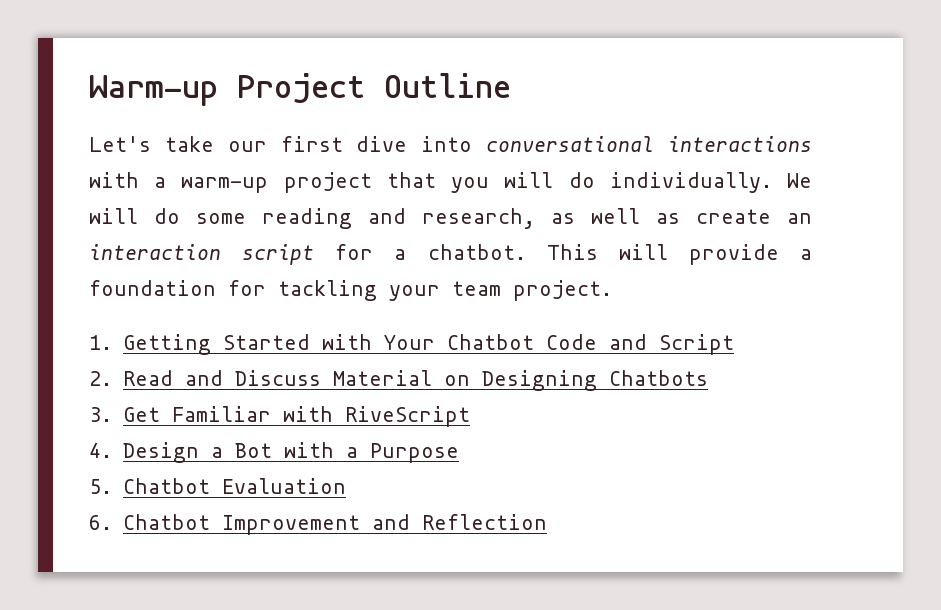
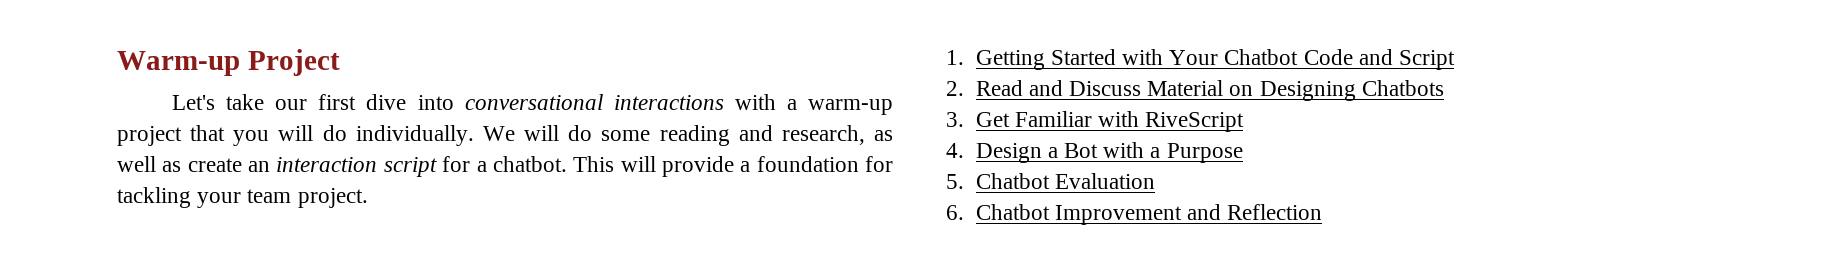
- Warm-up Project Outline
+ Warm-up Project

